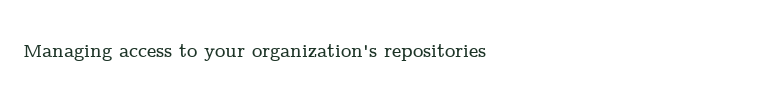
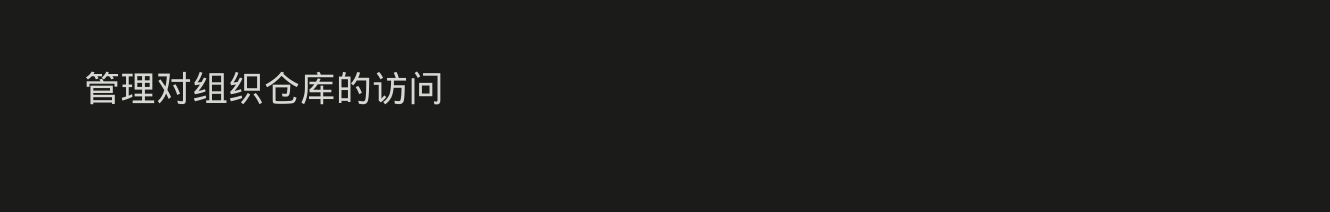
- Managing access to your organization's repositories
+ 管理对组织仓库的访问

